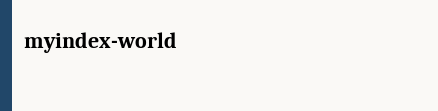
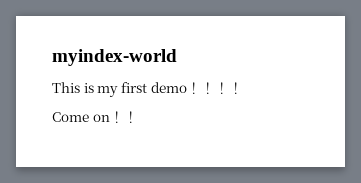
+ This is my first demo！！！！
+ Come on！！

